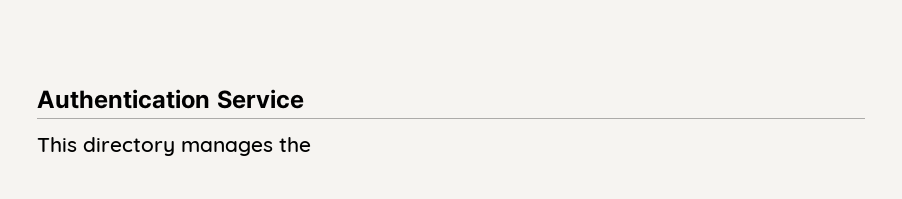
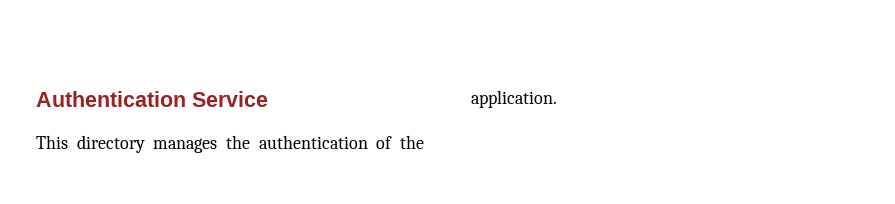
- This directory manages the
+ This directory manages the authentication of the application.

